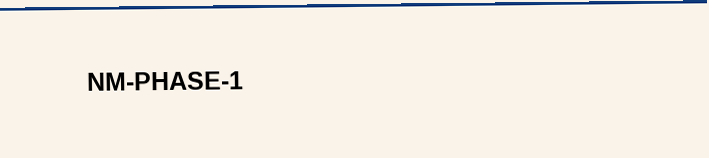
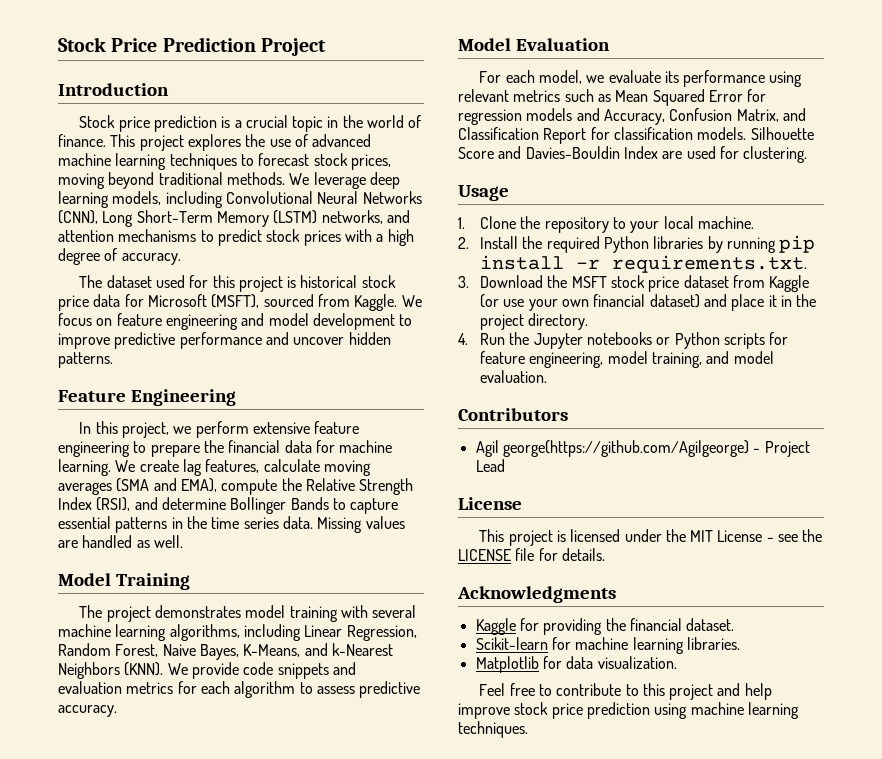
- NM-PHASE-1
+ Stock Price Prediction Project
+ Introduction
+ Stock price prediction is a crucial topic in the world of finance. This project explores the use of advanced machine learning techniques to forecast stock prices, moving beyond traditional methods. We leverage deep learning models, including Convolutional Neural Networks (CNN), Long Short-Term Memory (LSTM) networks, and attention mechanisms to predict stock prices with a high degree of accuracy.
+ The dataset used for this project is historical stock price data for Microsoft (MSFT), sourced from Kaggle. We focus on feature engineering and model development to improve predictive performance and uncover hidden patterns.
+ Feature Engineering
+ In this project, we perform extensive feature engineering to prepare the financial data for machine learning. We create lag features, calculate moving averages (SMA and EMA), compute the Relative Strength Index (RSI), and determine Bollinger Bands to capture essential patterns in the time series data. Missing values are handled as well.
+ Model Training
+ The project demonstrates model training with several machine learning algorithms, including Linear Regression, Random Forest, Naive Bayes, K-Means, and k-Nearest Neighbors (KNN). We provide code snippets and evaluation metrics for each algorithm to assess predictive accuracy.
+ Model Evaluation
+ For each model, we evaluate its performance using relevant metrics such as Mean Squared Error for regression models and Accuracy, Confusion Matrix, and Classification Report for classification models. Silhouette Score and Davies-Bouldin Index are used for clustering.
+ Usage
+ 1. Clone the repository to your local machine.
+ 2. Install the required Python libraries by running pip install -r requirements.txt.
+ 3. Download the MSFT stock price dataset from Kaggle (or use your own financial dataset) and place it in the project directory.
+ 4. Run the Jupyter notebooks or Python scripts for feature engineering, model training, and model evaluation.
+ Contributors
+ Agil george(https://github.com/Agilgeorge) - Project Lead
+ License
+ This project is licensed under the MIT License - see the LICENSE file for details.
+ Acknowledgments
+ Kaggle for providing the financial dataset.
+ Scikit-learn for machine learning libraries.
+ Matplotlib for data visualization.
+ Feel free to contribute to this project and help improve stock price prediction using machine learning techniques.

